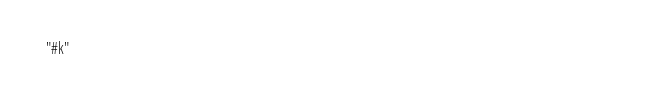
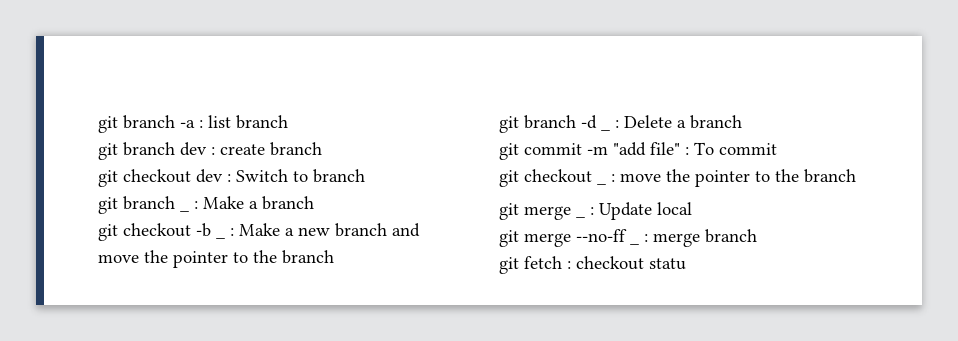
- "#k"
+ git branch -a : list branch
+ git branch dev : create branch
+ git checkout dev : Switch to branch
+ git branch _ : Make a branch
+ git checkout -b _ : Make a new branch and move the pointer to the branch
+ git branch -d _ : Delete a branch
+ git commit -m "add file" : To commit
+ git checkout _ : move the pointer to the branch
+ git merge _ : Update local
+ git merge --no-ff _ : merge branch
+ git fetch : checkout statu

